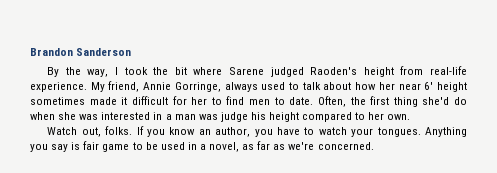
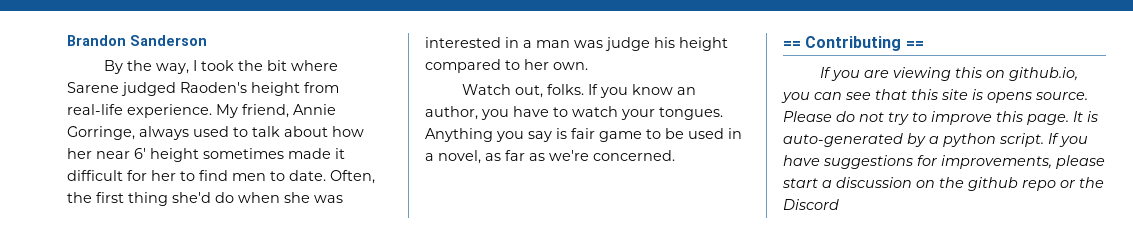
+ == Contributing ==
+ If you are viewing this on github.io, you can see that this site is opens source. Please do not try to improve this page. It is auto-generated by a python script. If you have suggestions for improvements, please start a discussion on the github repo or the Discord

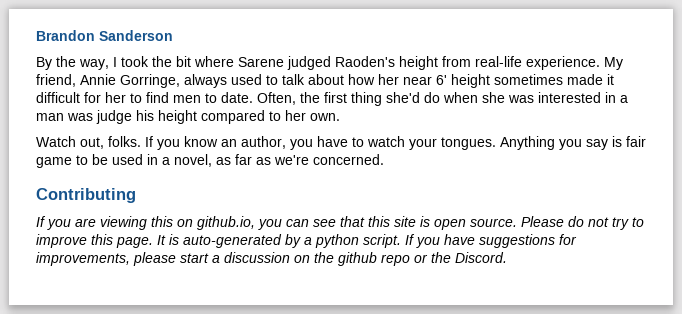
- == Contributing ==
+ Contributing
- If you are viewing this on github.io, you can see that this site is opens source.
+ If you are viewing this on github.io, you can see that this site is open source.
- If you have suggestions for improvements, please start a discussion on the github repo or the Discord
+ If you have suggestions for improvements, please start a discussion on the github repo or the Discord.

